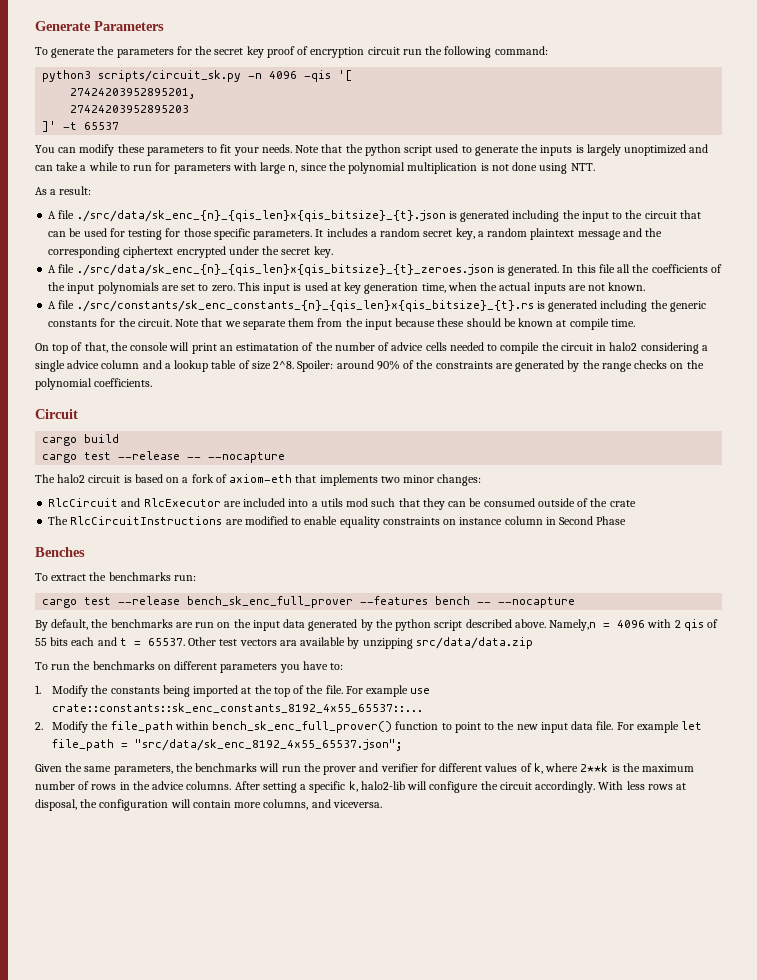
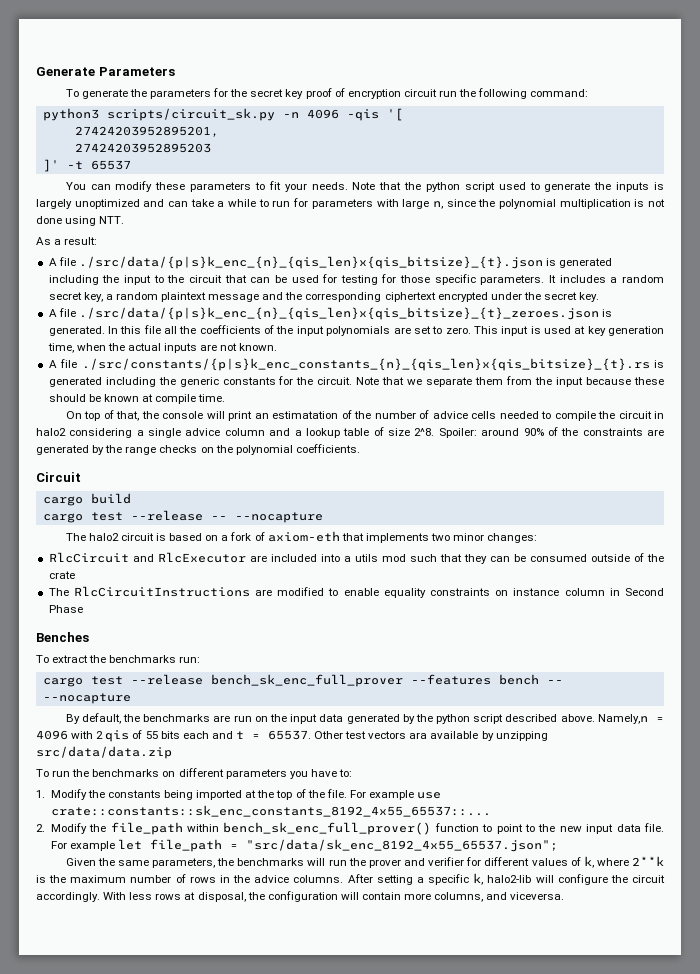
- A file ./src/data/sk_enc_{n}_{qis_len}x{qis_bitsize}_{t}.json is generated including the input to the circuit that can be used for testing for those specific parameters.
+ A file ./src/data/{p|s}k_enc_{n}_{qis_len}x{qis_bitsize}_{t}.json is generated including the input to the circuit that can be used for testing for those specific parameters.
- A file ./src/data/sk_enc_{n}_{qis_len}x{qis_bitsize}_{t}_zeroes.json is generated.
+ A file ./src/data/{p|s}k_enc_{n}_{qis_len}x{qis_bitsize}_{t}_zeroes.json is generated.
- A file ./src/constants/sk_enc_constants_{n}_{qis_len}x{qis_bitsize}_{t}.rs is generated including the generic constants for the circuit.
+ A file ./src/constants/{p|s}k_enc_constants_{n}_{qis_len}x{qis_bitsize}_{t}.rs is generated including the generic constants for the circuit.

